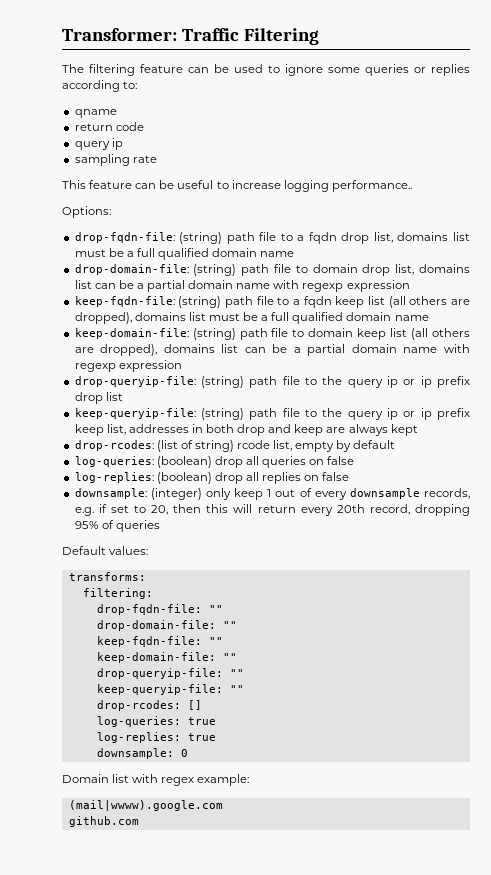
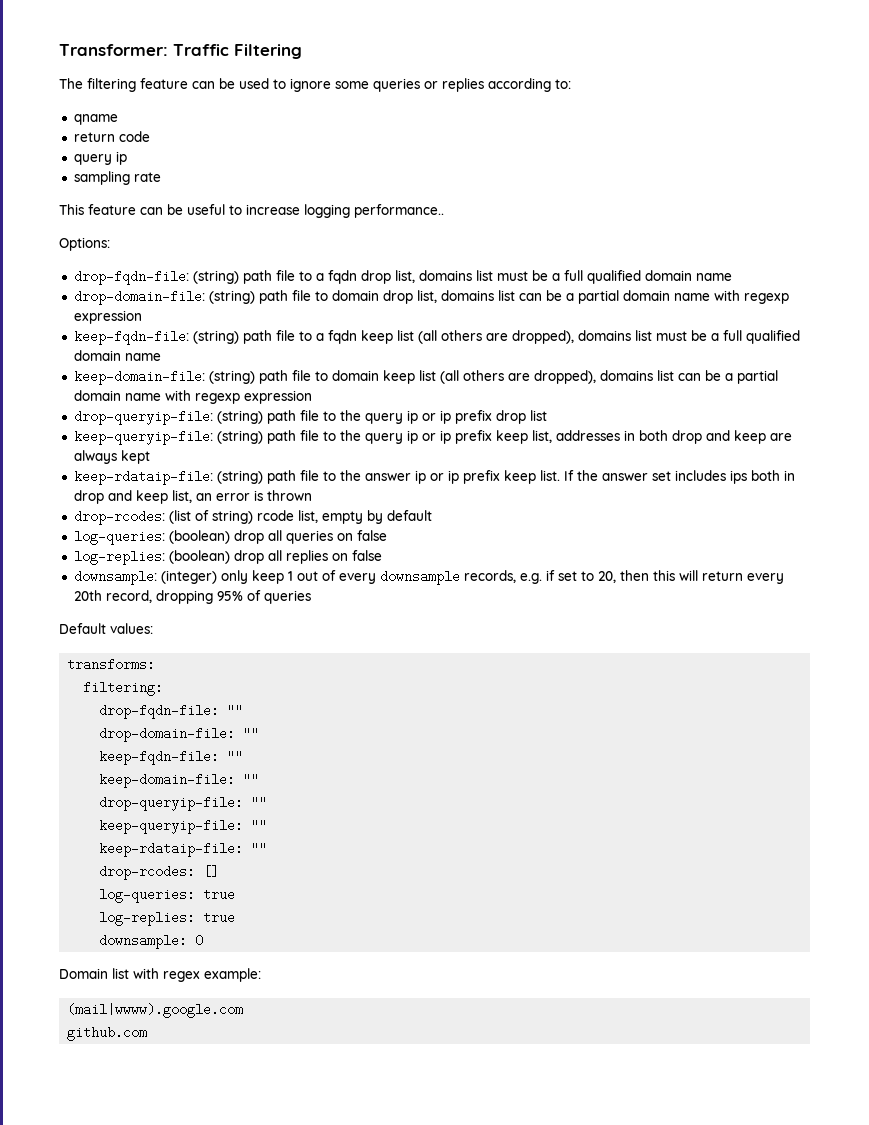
+ keep-rdataip-file: (string) path file to the answer ip or ip prefix keep list. If the answer set includes ips both in drop and keep list, an error is thrown
+ keep-rdataip-file: ""

